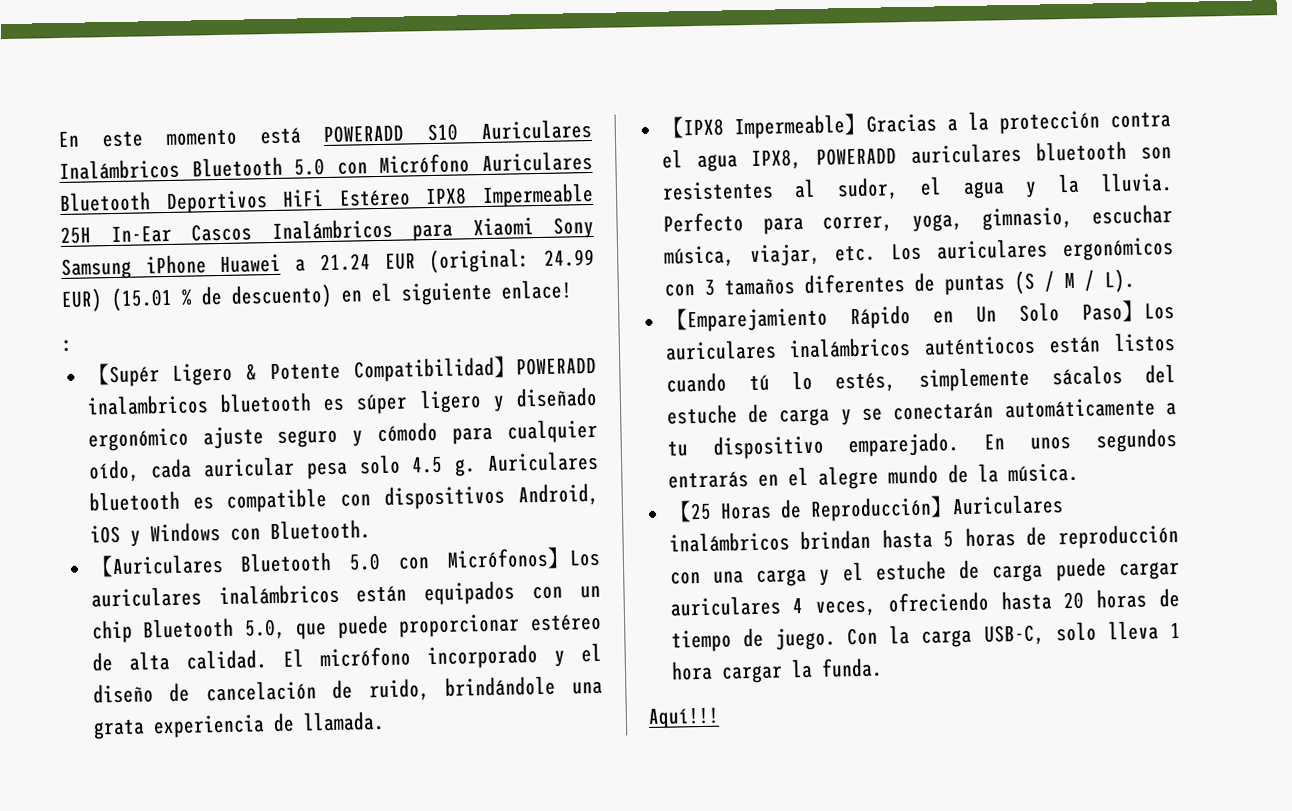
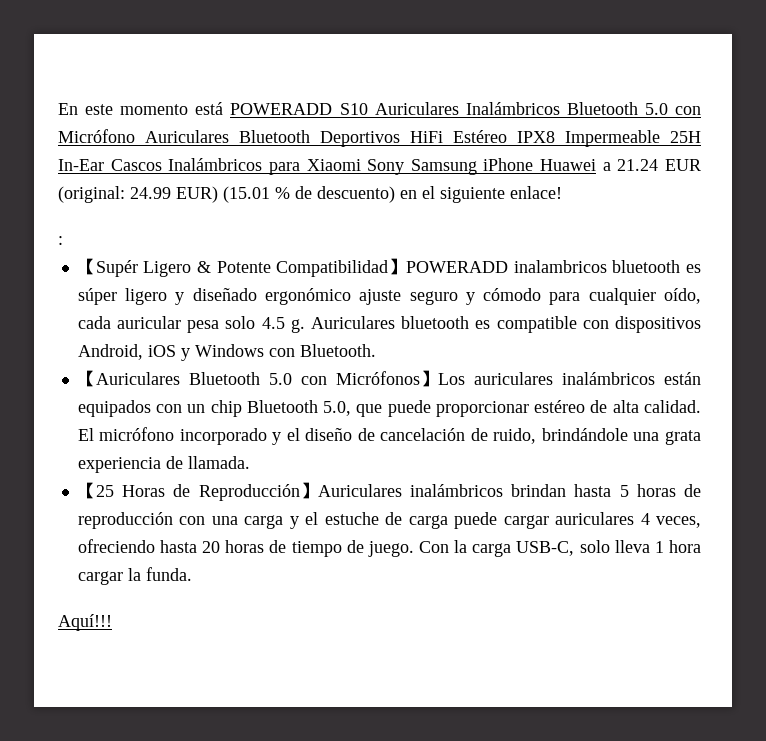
- 【IPX8 Impermeable】Gracias a la protección contra el agua IPX8, POWERADD auriculares bluetooth son resistentes al sudor, el agua y la lluvia. Perfecto para correr, yoga, gimnasio, escuchar música, viajar, etc. Los auriculares ergonómicos con 3 tamaños diferentes de puntas (S / M / L).
- 【Emparejamiento Rápido en Un Solo Paso】Los auriculares inalámbricos auténtiocos están listos cuando tú lo estés, simplemente sácalos del estuche de carga y se conectarán automáticamente a tu dispositivo emparejado. En unos segundos entrarás en el alegre mundo de la música.

